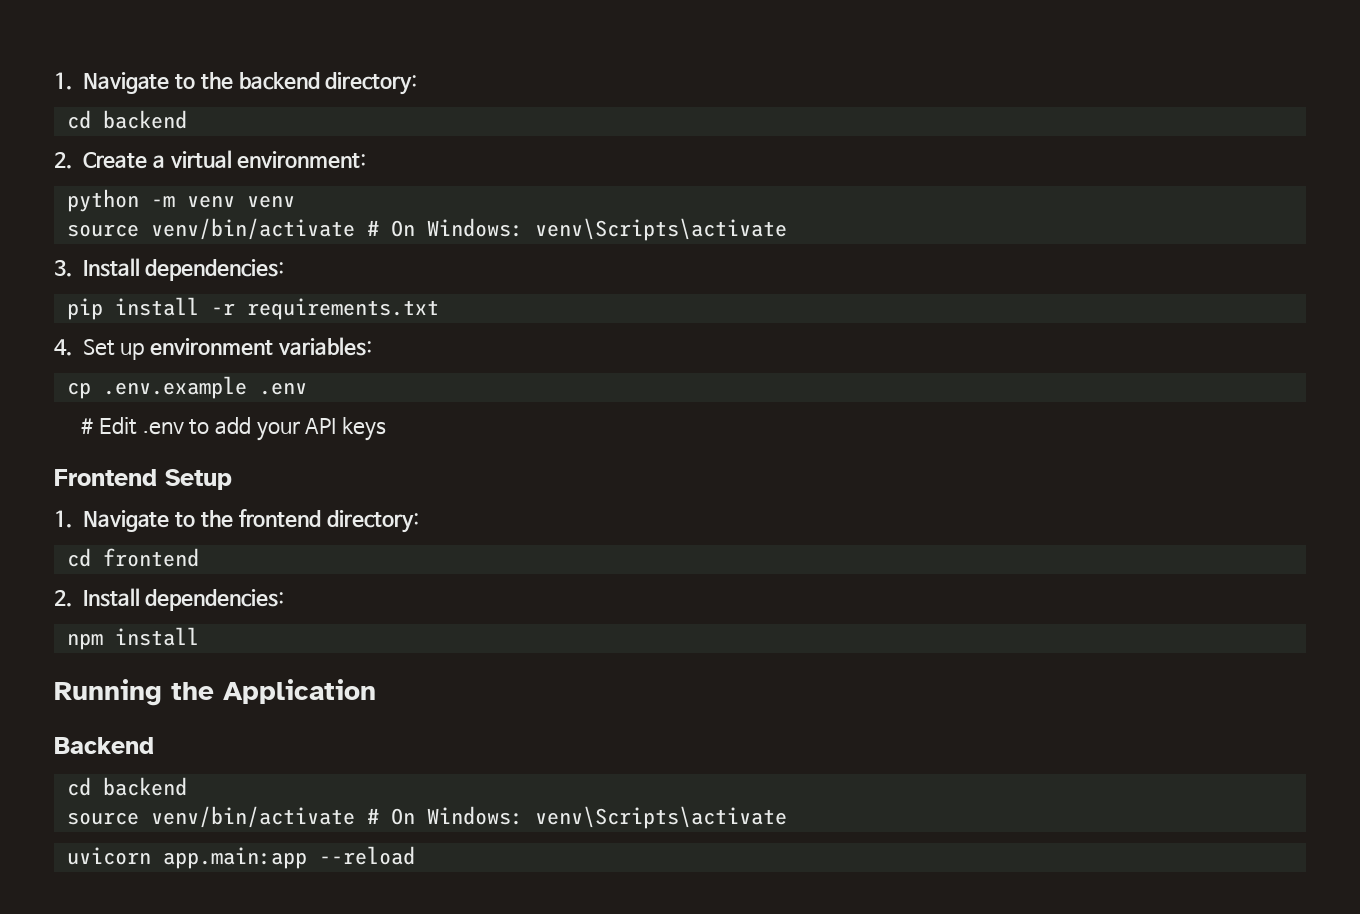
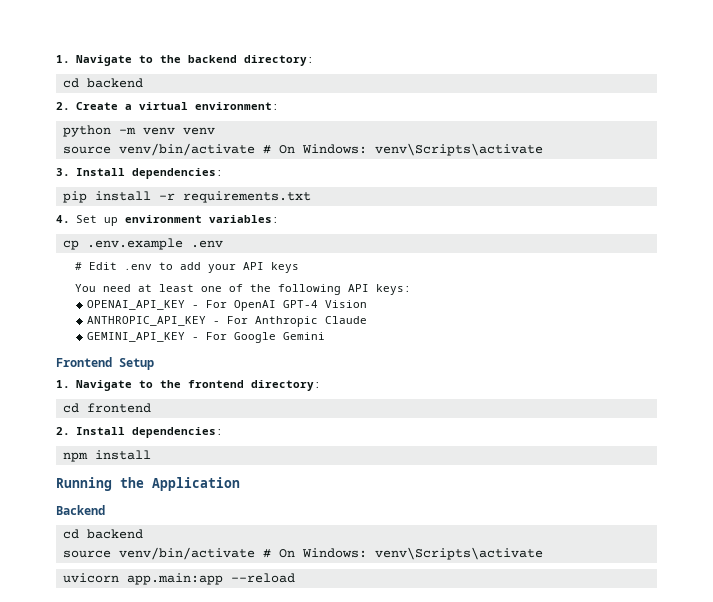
+ You need at least one of the following API keys:
+ OPENAI_API_KEY - For OpenAI GPT-4 Vision
+ ANTHROPIC_API_KEY - For Anthropic Claude
+ GEMINI_API_KEY - For Google Gemini

